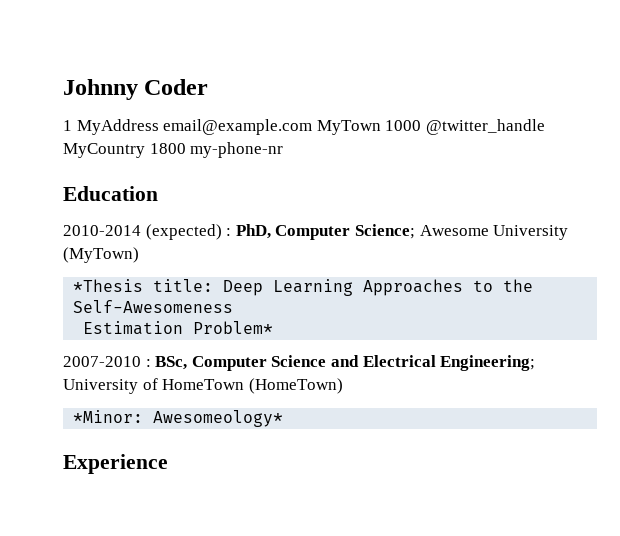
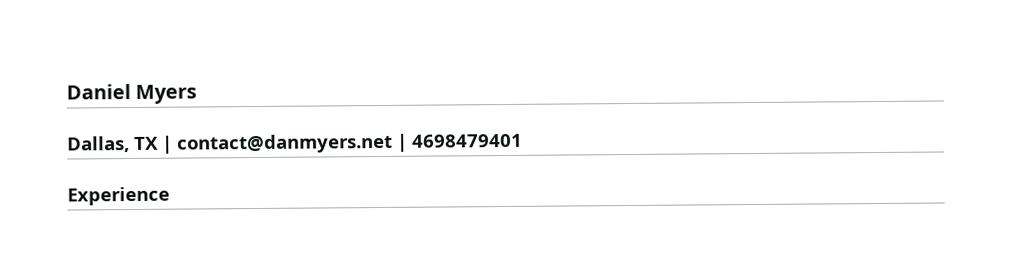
- Johnny Coder
- 1 MyAddress email@example.com MyTown 1000 @twitter_handle MyCountry 1800 my-phone-nr
- Education
- 2010-2014 (expected) : PhD, Computer Science; Awesome University (MyTown)
- *Thesis title: Deep Learning Approaches to the Self-Awesomeness
- Estimation Problem*
- 2007-2010 : BSc, Computer Science and Electrical Engineering; University of HomeTown (HomeTown)
- *Minor: Awesomeology*
+ Daniel Myers
+ Dallas, TX | contact@danmyers.net | 4698479401

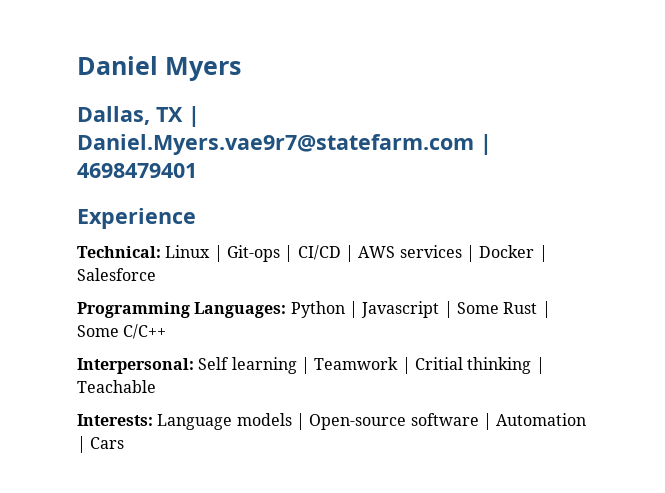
- Dallas, TX | contact@danmyers.net | 4698479401
+ Dallas, TX | Daniel.Myers.vae9r7@statefarm.com | 4698479401
+ Technical: Linux | Git-ops | CI/CD | AWS services | Docker | Salesforce
+ Programming Languages: Python | Javascript | Some Rust | Some C/C++
+ Interpersonal: Self learning | Teamwork | Critial thinking | Teachable
+ Interests: Language models | Open-source software | Automation | Cars

